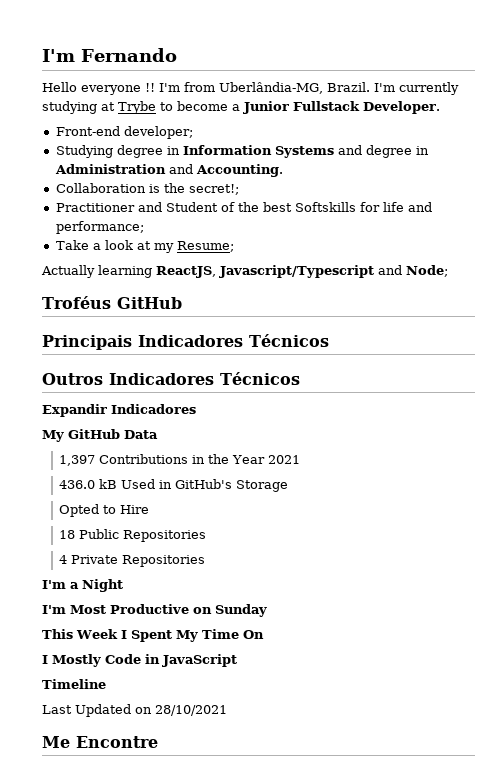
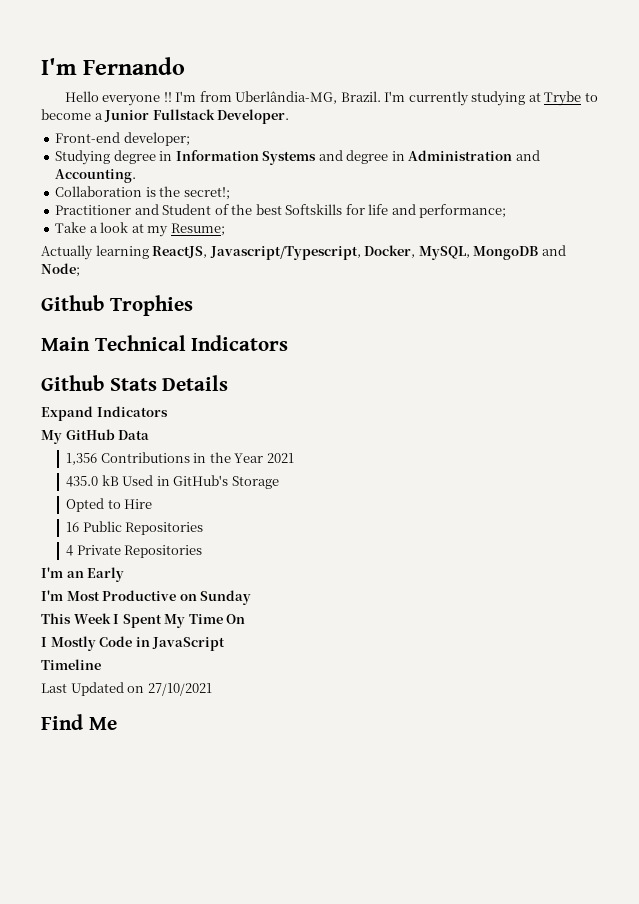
- Actually learning ReactJS, Javascript/Typescript and Node;
- Troféus GitHub
- Principais Indicadores Técnicos
- Outros Indicadores Técnicos
- Expandir Indicadores
+ Actually learning ReactJS, Javascript/Typescript, Docker, MySQL, MongoDB and Node;
+ Github Trophies
+ Main Technical Indicators
+ Github Stats Details
+ Expand Indicators
- 1,397 Contributions in the Year 2021
+ 1,356 Contributions in the Year 2021
- 436.0 kB Used in GitHub's Storage
+ 435.0 kB Used in GitHub's Storage
- 18 Public Repositories
+ 16 Public Repositories
- I'm a Night
+ I'm an Early
- Last Updated on 28/10/2021
- Me Encontre
+ Last Updated on 27/10/2021
+ Find Me

